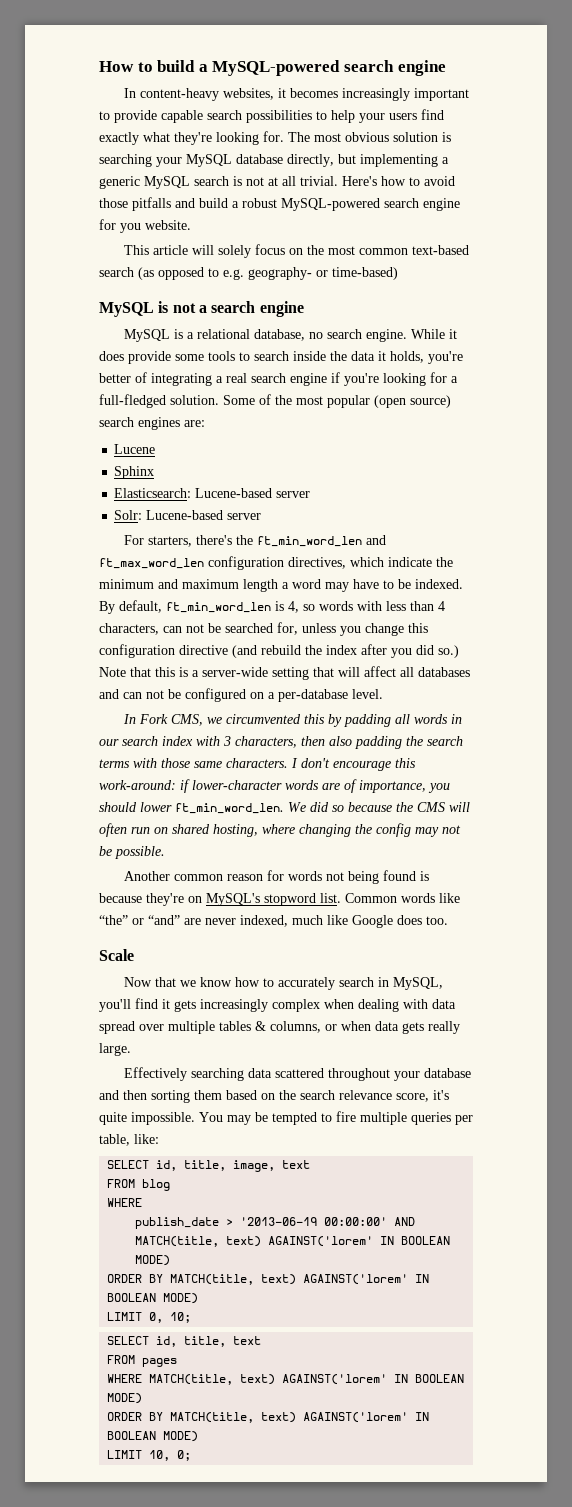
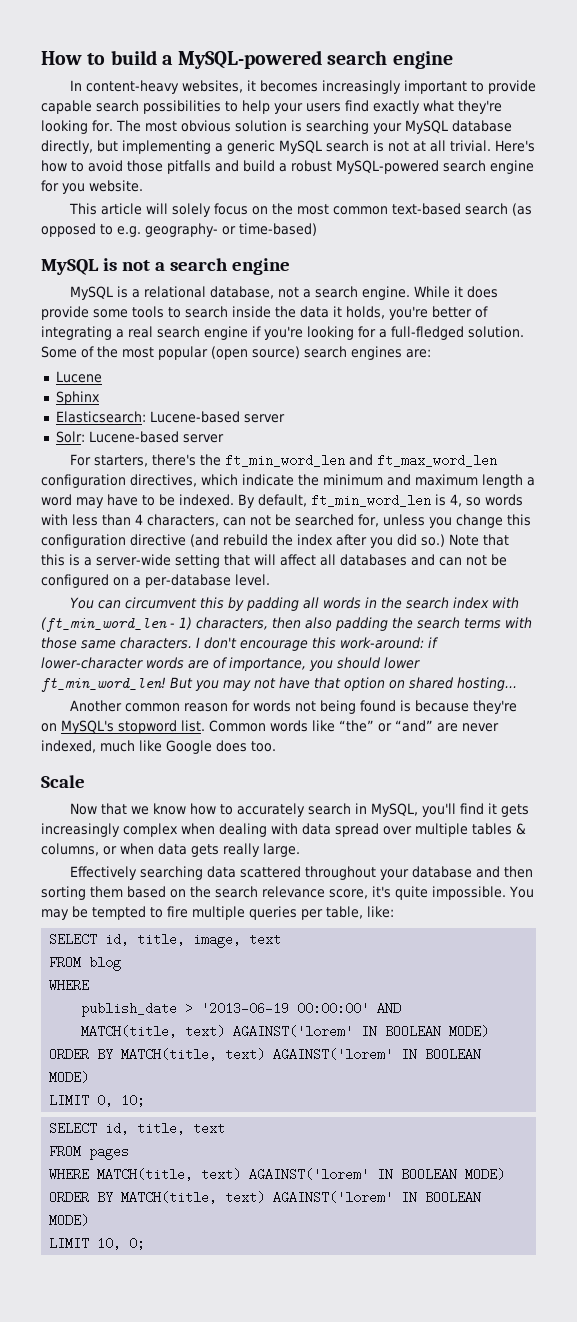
- MySQL is a relational database, no search engine.
+ MySQL is a relational database, not a search engine.
- In Fork CMS, we circumvented this by padding all words in our search index with 3 characters, then also padding the search terms with those same characters.
+ You can circumvent this by padding all words in the search index with (ft_min_word_len - 1) characters, then also padding the search terms with those same characters.
- I don't encourage this work-around: if lower-character words are of importance, you should lower ft_min_word_len. We did so because the CMS will often run on shared hosting, where changing the config may not be possible.
+ I don't encourage this work-around: if lower-character words are of importance, you should lower ft_min_word_len! But you may not have that option on shared hosting...

